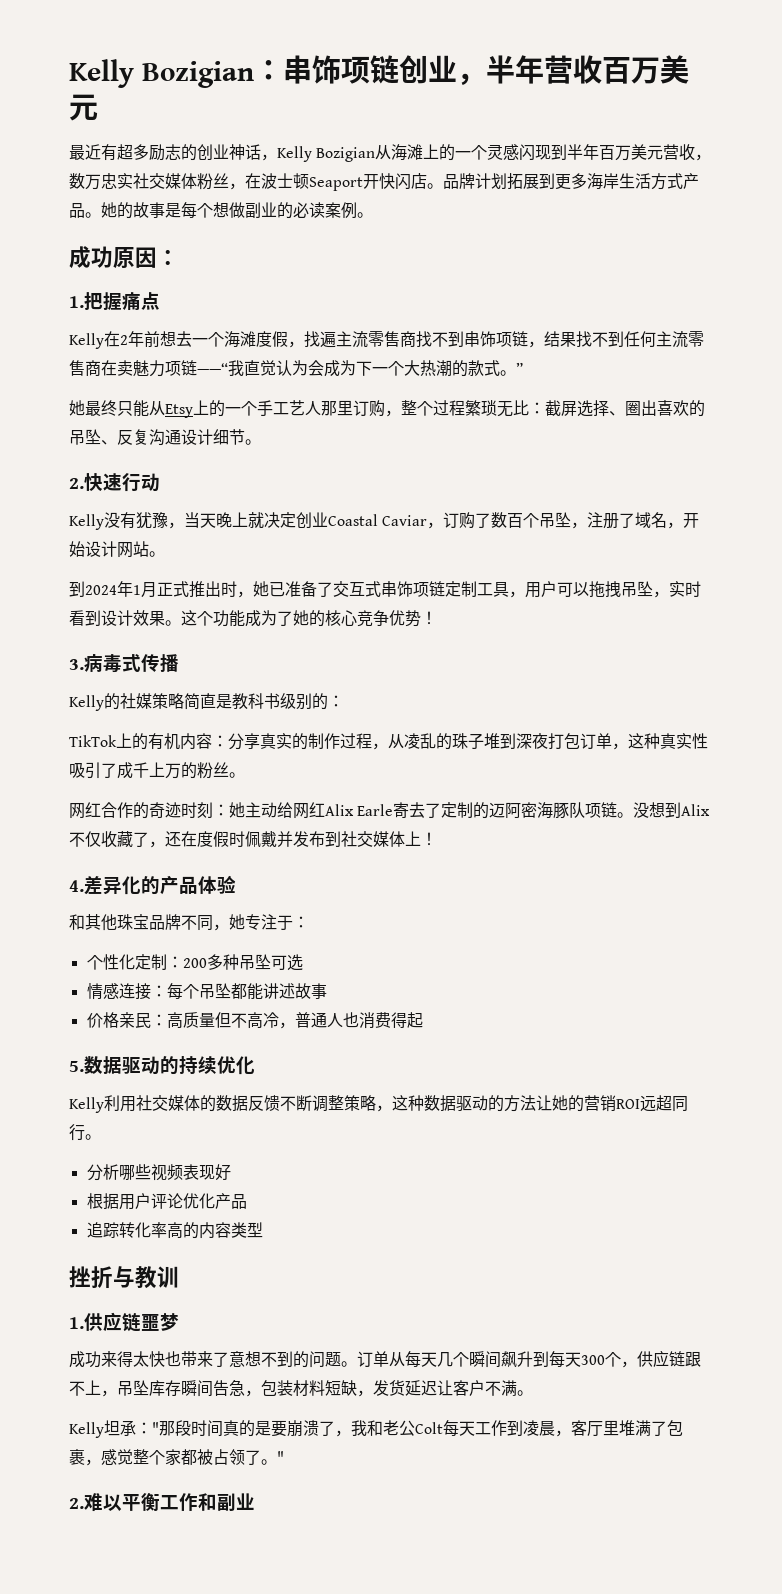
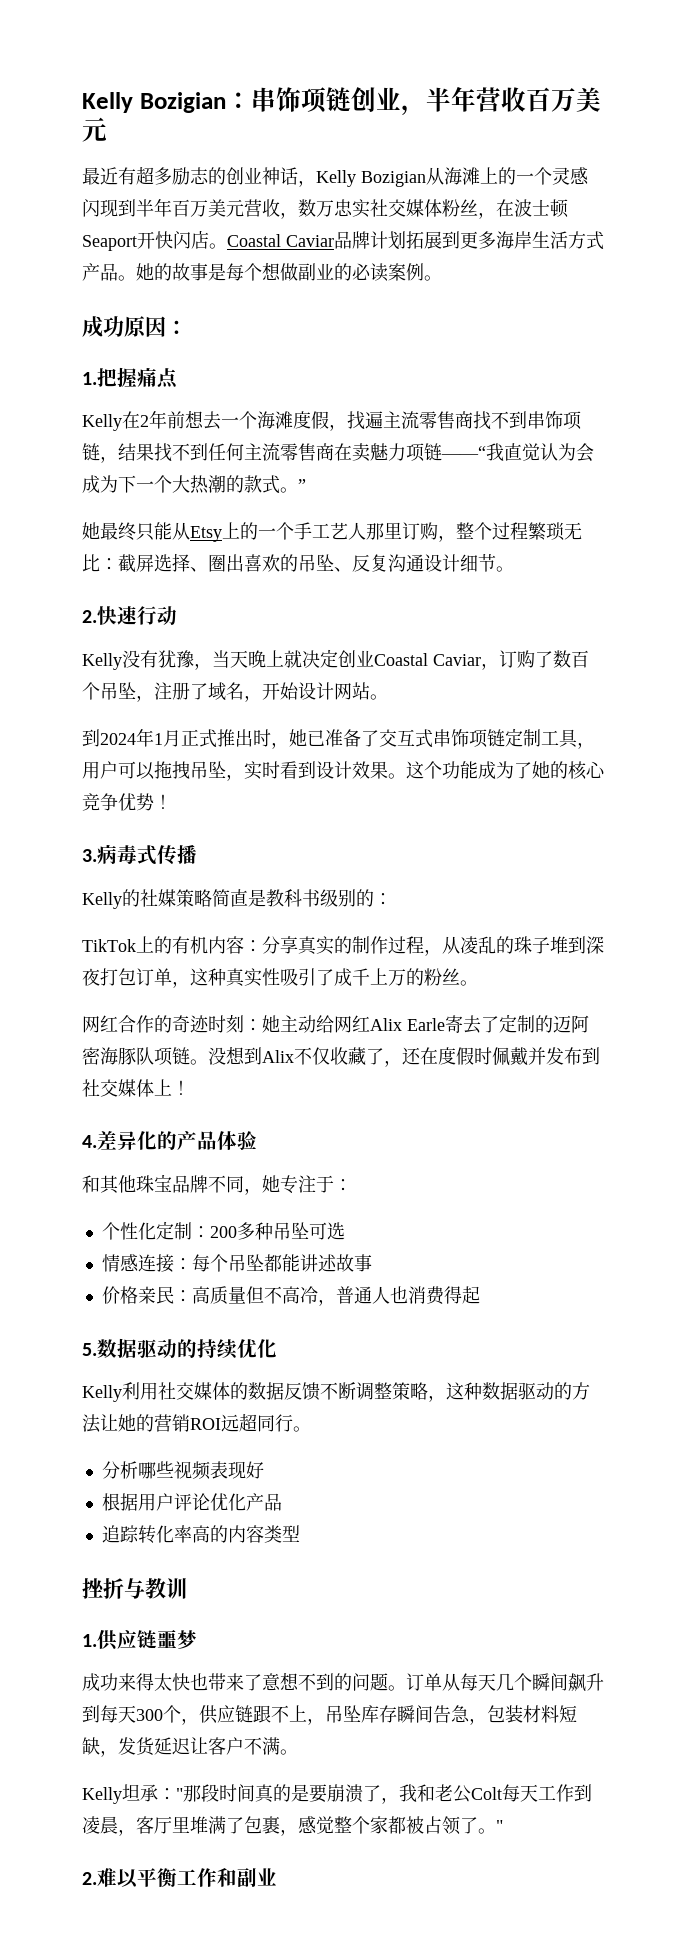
- 品牌计划拓展到更多海岸生活方式产品。
+ Coastal Caviar品牌计划拓展到更多海岸生活方式产品。

